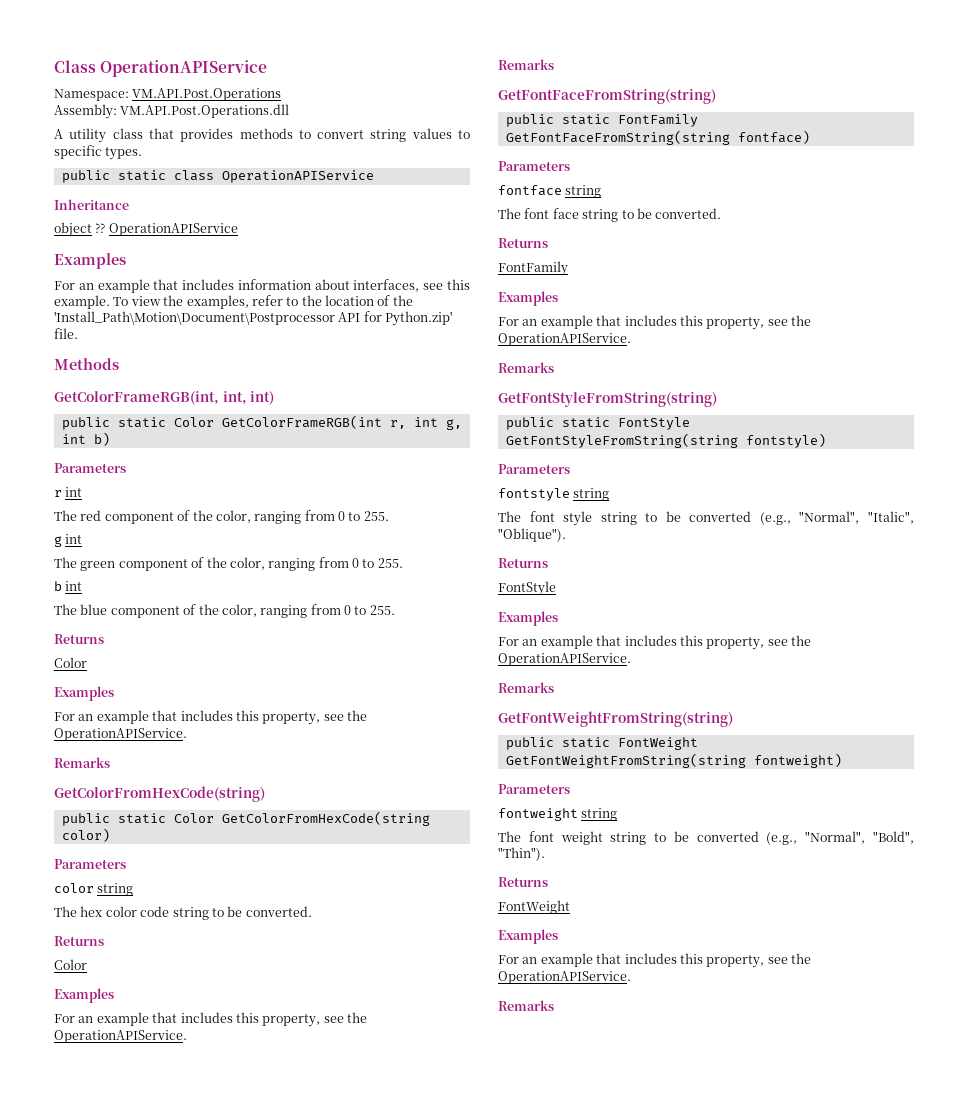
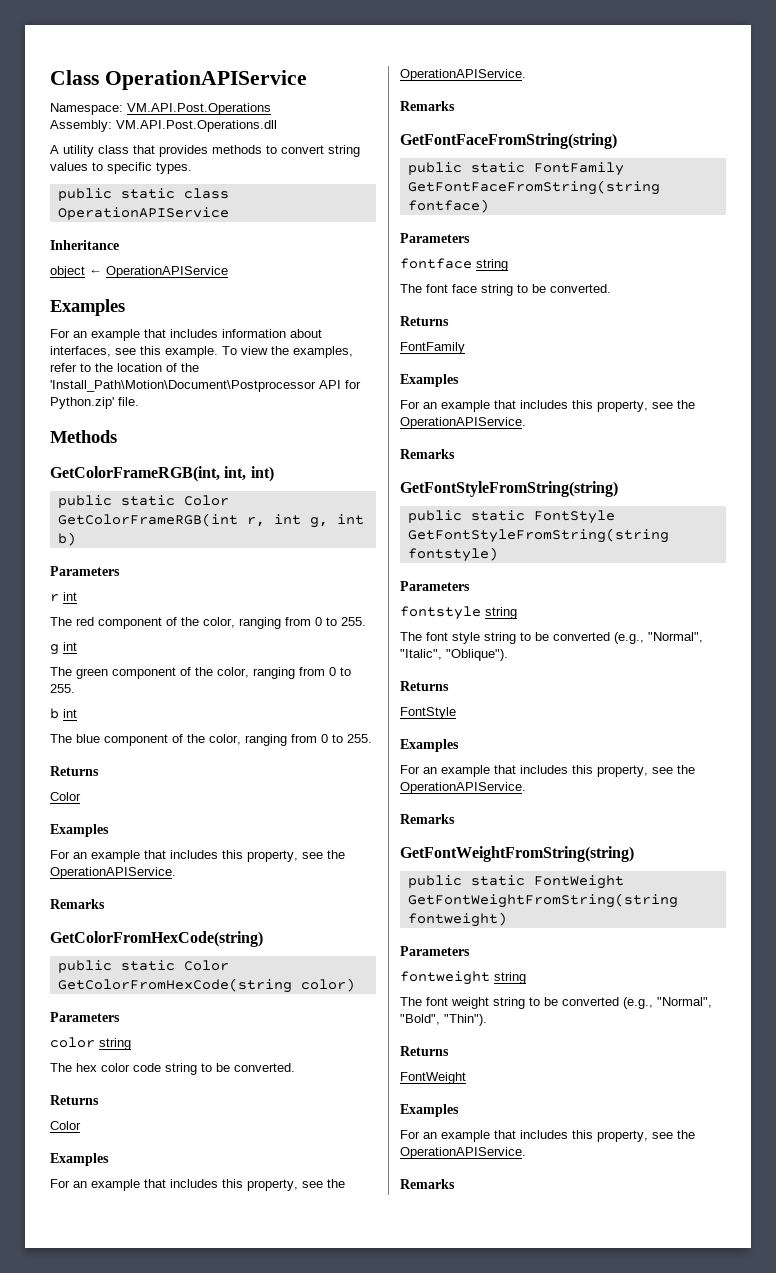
- object ?? OperationAPIService
+ object ← OperationAPIService

